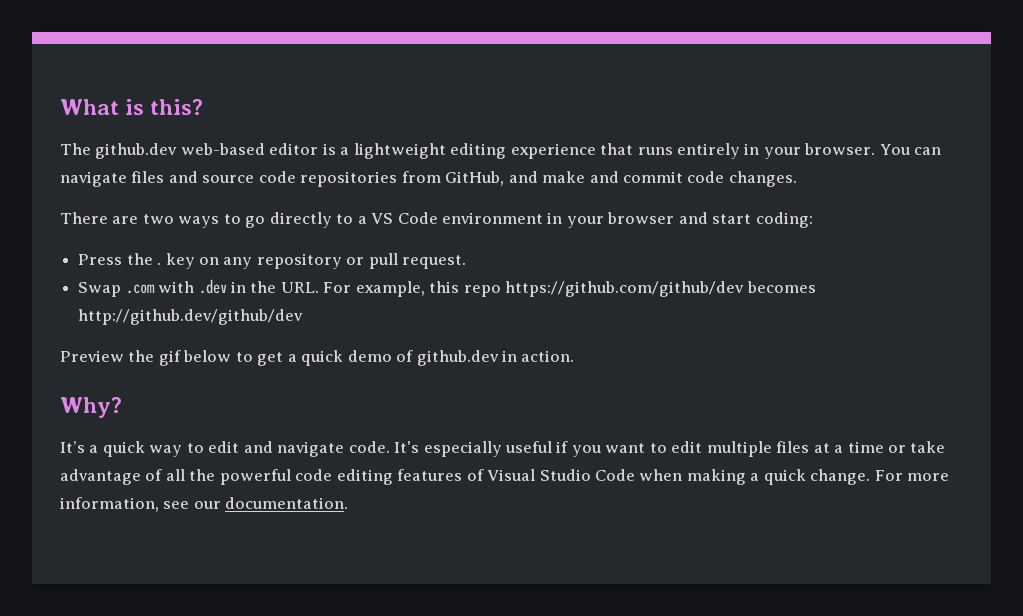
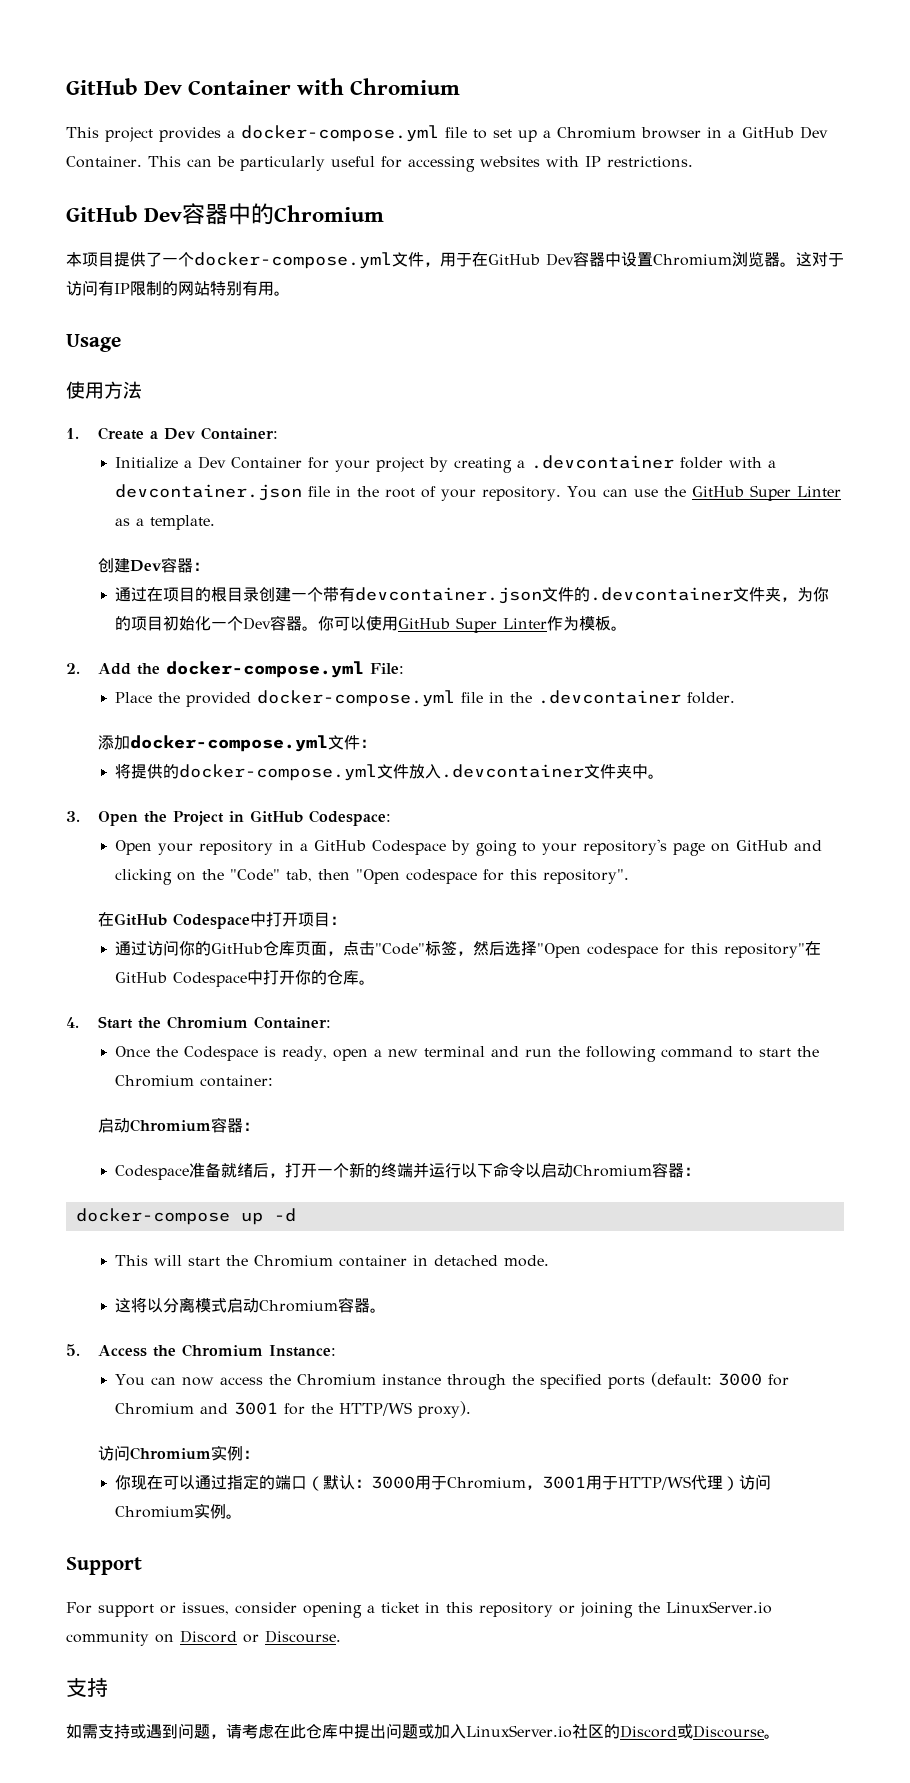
- What is this?
- The github.dev web-based editor is a lightweight editing experience that runs entirely in your browser. You can navigate files and source code repositories from GitHub, and make and commit code changes.
- There are two ways to go directly to a VS Code environment in your browser and start coding:
- Press the . key on any repository or pull request.
- Swap .com with .dev in the URL. For example, this repo https://github.com/github/dev becomes http://github.dev/github/dev
- Preview the gif below to get a quick demo of github.dev in action.
- Why?
- It’s a quick way to edit and navigate code. It's especially useful if you want to edit multiple files at a time or take advantage of all the powerful code editing features of Visual Studio Code when making a quick change. For more information, see our documentation.
+ GitHub Dev Container with Chromium
+ This project provides a docker-compose.yml file to set up a Chromium browser in a GitHub Dev Container. This can be particularly useful for accessing websites with IP restrictions.
+ GitHub Dev容器中的Chromium
+ 本项目提供了一个docker-compose.yml文件，用于在GitHub Dev容器中设置Chromium浏览器。这对于访问有IP限制的网站特别有用。
+ Usage
+ 使用方法
+ 1. Create a Dev Container:
+ Initialize a Dev Container for your project by creating a .devcontainer folder with a devcontainer.json file in the root of your repository. You can use the GitHub Super Linter as a template.
+ 创建Dev容器：
+ 通过在项目的根目录创建一个带有devcontainer.json文件的.devcontainer文件夹，为你的项目初始化一个Dev容器。你可以使用GitHub Super Linter作为模板。
+ 2. Add the docker-compose.yml File:
+ Place the provided docker-compose.yml file in the .devcontainer folder.
+ 添加docker-compose.yml文件：
+ 将提供的docker-compose.yml文件放入.devcontainer文件夹中。
+ 3. Open the Project in GitHub Codespace:
+ Open your repository in a GitHub Codespace by going to your repository's page on GitHub and clicking on the "Code" tab, then "Open codespace for this repository".
+ 在GitHub Codespace中打开项目：
+ 通过访问你的GitHub仓库页面，点击"Code"标签，然后选择"Open codespace for this repository"在GitHub Codespace中打开你的仓库。
+ 4. Start the Chromium Container:
+ Once the Codespace is ready, open a new terminal and run the following command to start the Chromium container:
+ 启动Chromium容器：
+ Codespace准备就绪后，打开一个新的终端并运行以下命令以启动Chromium容器：
+ docker-compose up -d
+ This will start the Chromium container in detached mode.
+ 这将以分离模式启动Chromium容器。
+ 5. Access the Chromium Instance:
+ You can now access the Chromium instance through the specified ports (default: 3000 for Chromium and 3001 for the HTTP/WS proxy).
+ 访问Chromium实例：
+ 你现在可以通过指定的端口（默认：3000用于Chromium，3001用于HTTP/WS代理）访问Chromium实例。
+ Support
+ For support or issues, consider opening a ticket in this repository or joining the LinuxServer.io community on Discord or Discourse.
+ 支持
+ 如需支持或遇到问题，请考虑在此仓库中提出问题或加入LinuxServer.io社区的Discord或Discourse。

